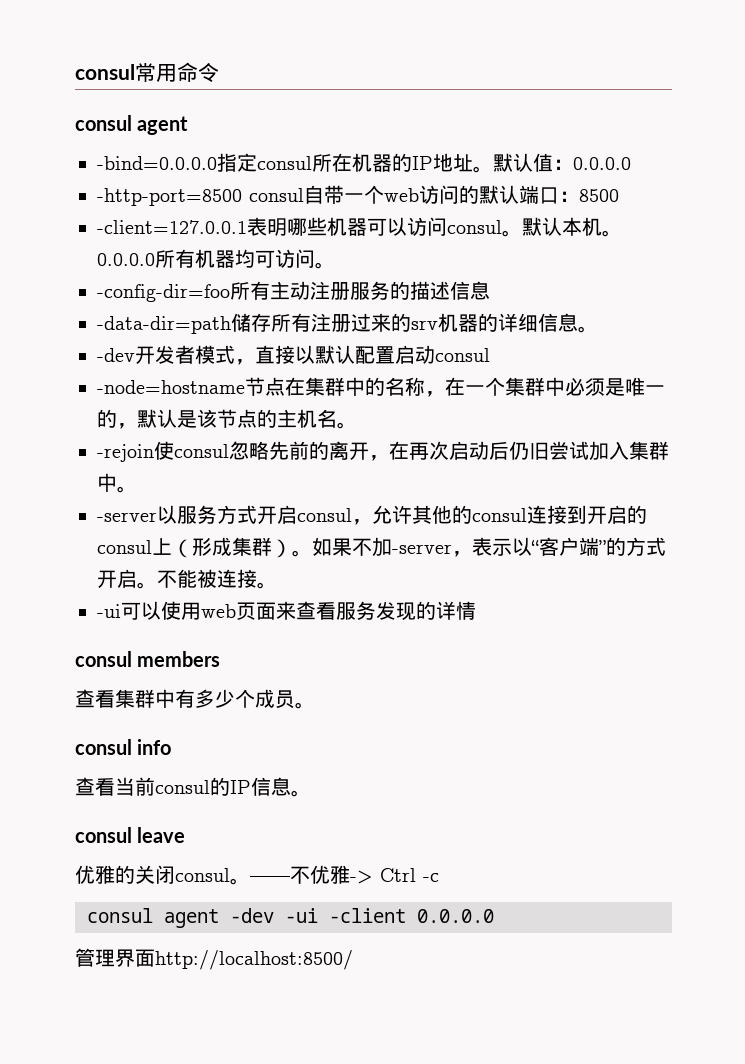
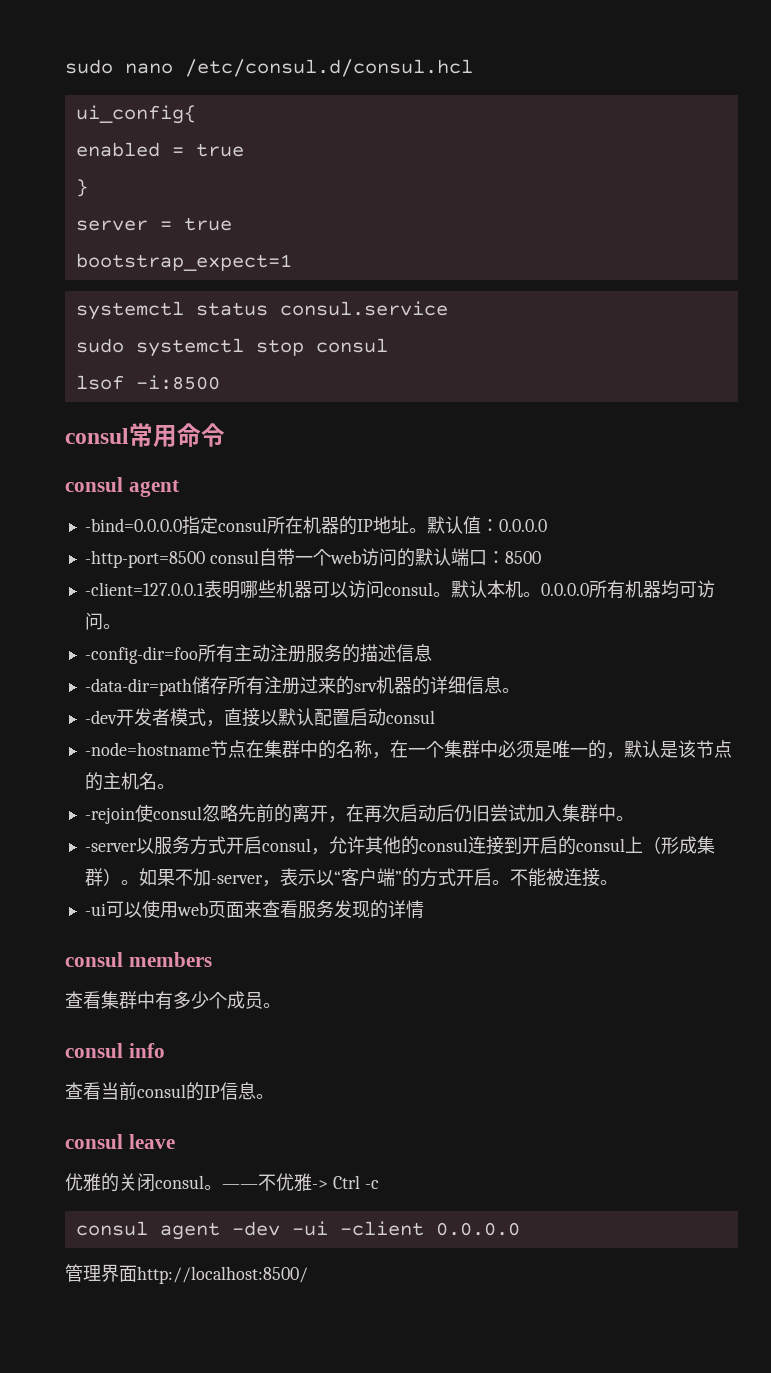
+ sudo nano /etc/consul.d/consul.hcl
+ ui_config{
+ enabled = true
+ }
+ server = true
+ bootstrap_expect=1
+ systemctl status consul.service
+ sudo systemctl stop consul
+ lsof -i:8500

